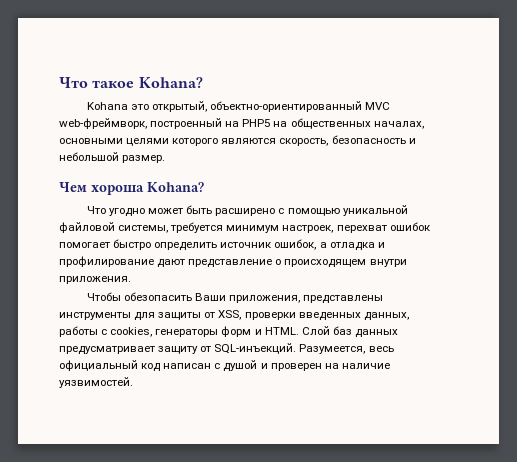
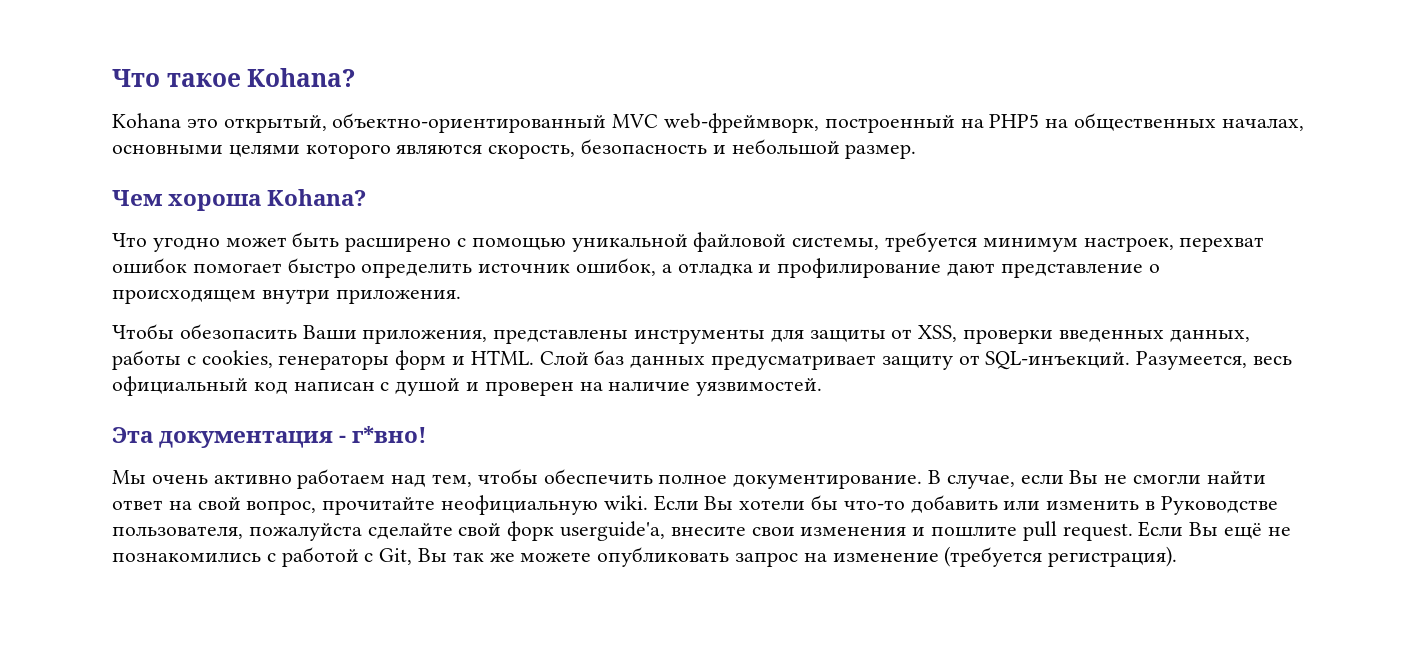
+ Эта документация - г*вно!
+ Мы очень активно работаем над тем, чтобы обеспечить полное документирование. В случае, если Вы не смогли найти ответ на свой вопрос, прочитайте неофициальную wiki. Если Вы хотели бы что-то добавить или изменить в Руководстве пользователя, пожалуйста сделайте свой форк userguide'а, внесите свои изменения и пошлите pull request. Если Вы ещё не познакомились с работой с Git, Вы так же можете опубликовать запрос на изменение (требуется регистрация).

